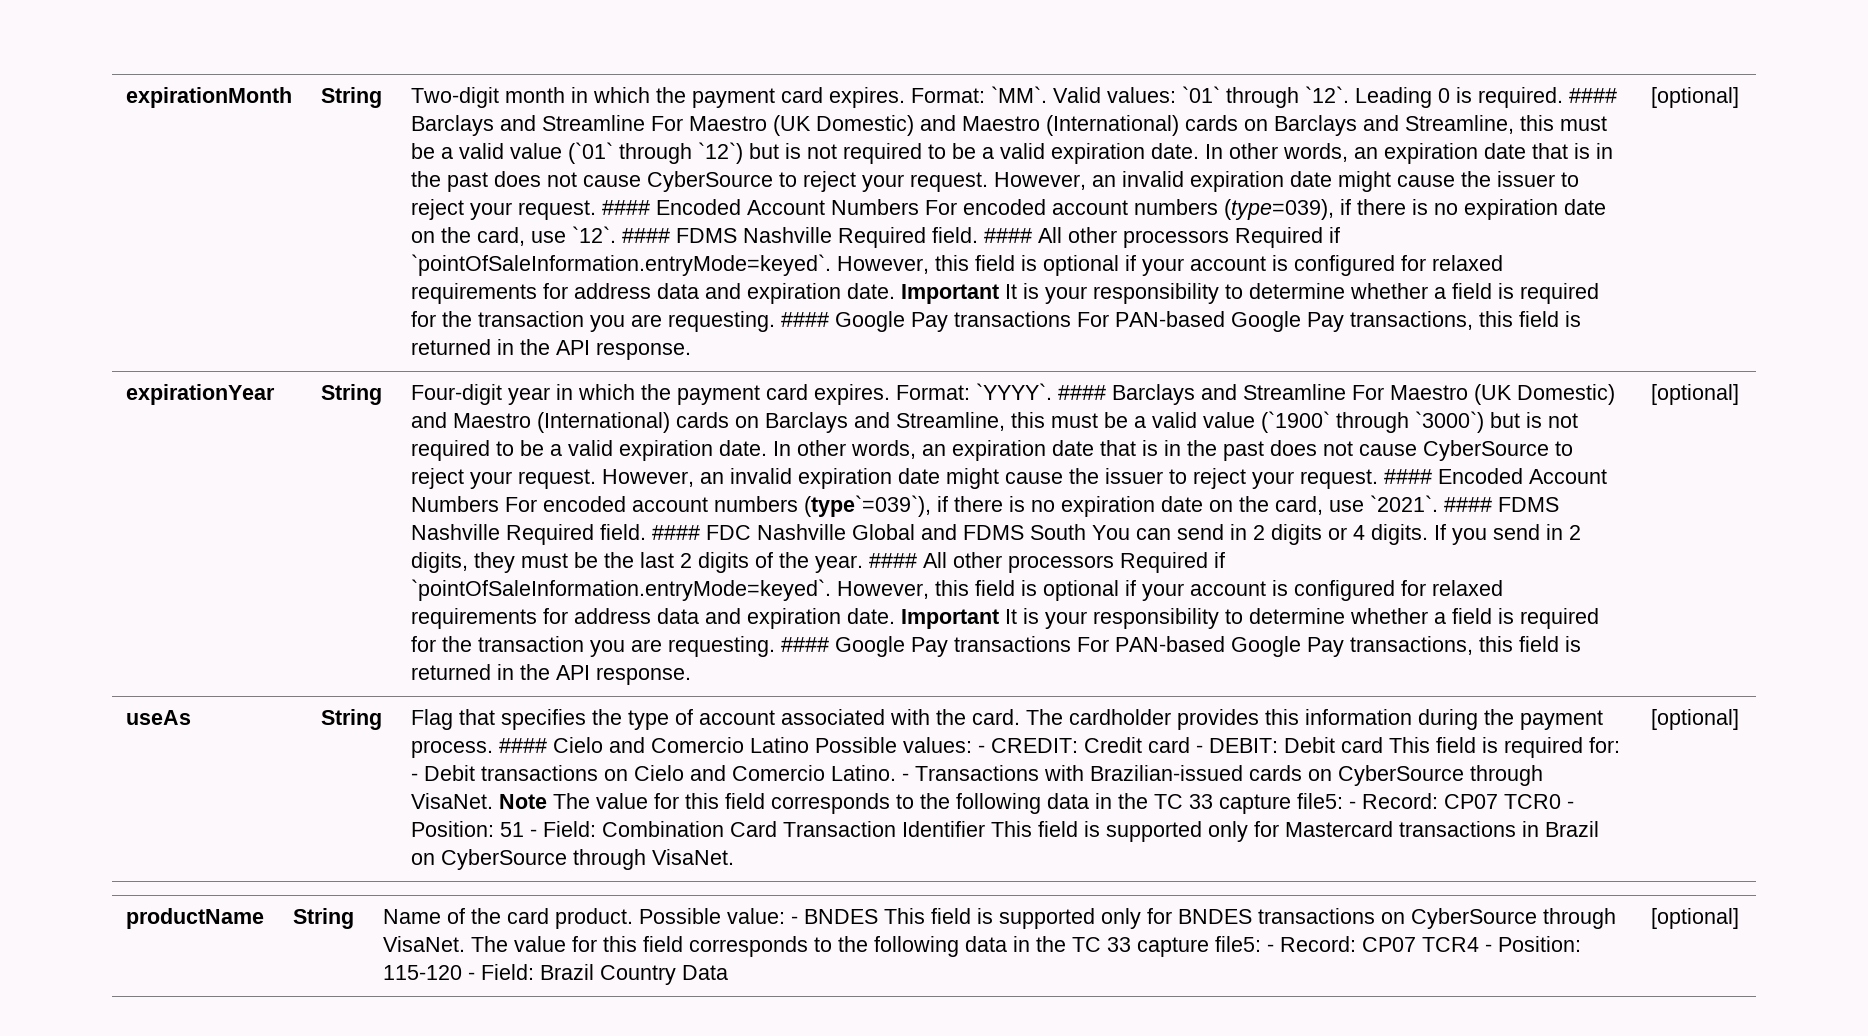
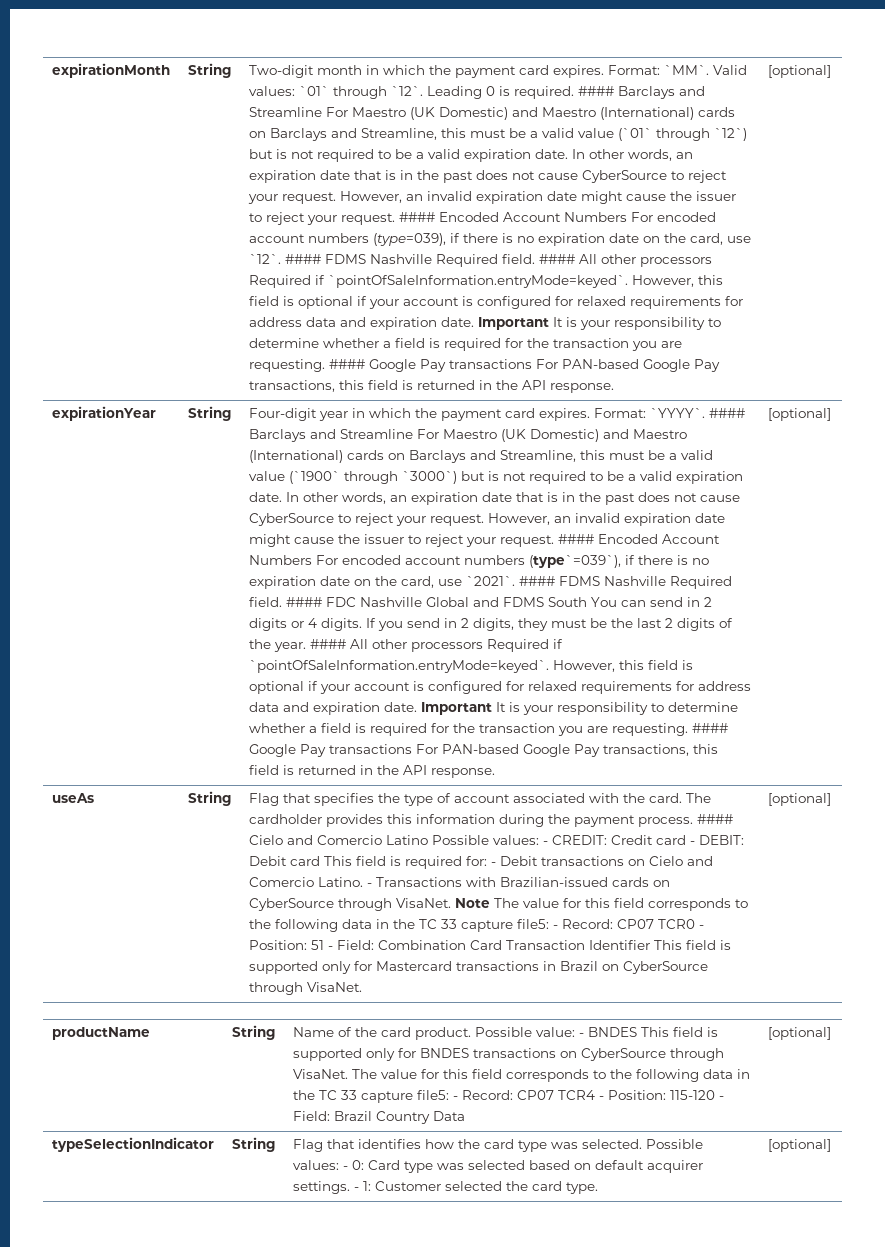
+ typeSelectionIndicator | String | Flag that identifies how the card type was selected. Possible values: - 0: Card type was selected based on default acquirer settings. - 1: Customer selected the card type. | [optional]

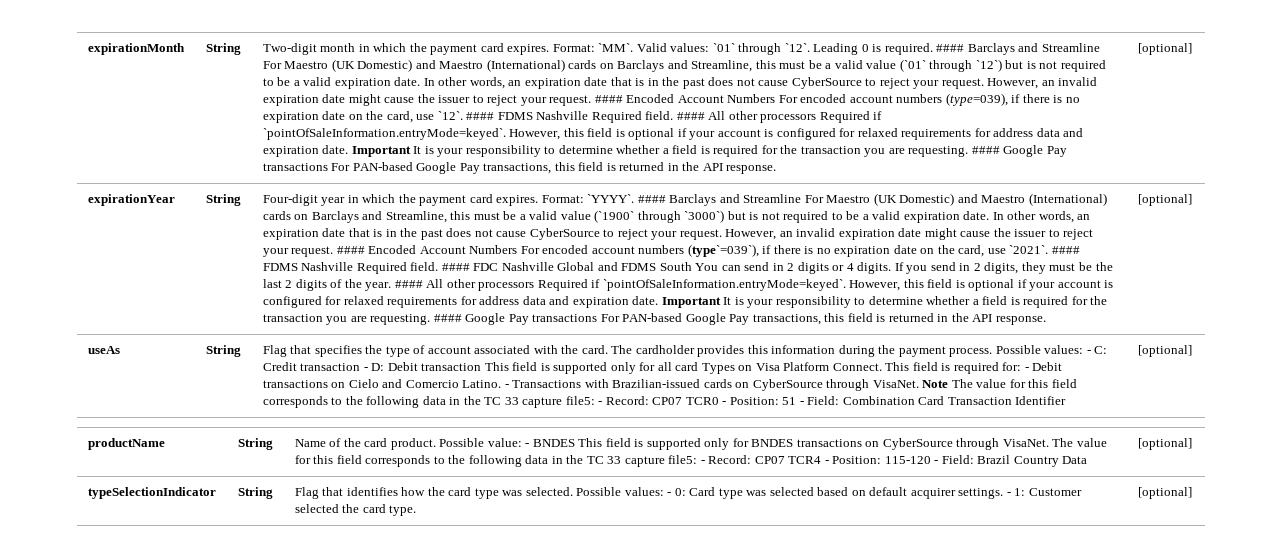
- #### Cielo and Comercio Latino Possible values: - CREDIT: Credit card - DEBIT: Debit card This field is required for: - Debit transactions on Cielo and Comercio Latino.
+ Possible values: - C: Credit transaction - D: Debit transaction This field is supported only for all card Types on Visa Platform Connect. This field is required for: - Debit transactions on Cielo and Comercio Latino.
- Note The value for this field corresponds to the following data in the TC 33 capture file5: - Record: CP07 TCR0 - Position: 51 - Field: Combination Card Transaction Identifier This field is supported only for Mastercard transactions in Brazil on CyberSource through VisaNet.
+ Note The value for this field corresponds to the following data in the TC 33 capture file5: - Record: CP07 TCR0 - Position: 51 - Field: Combination Card Transaction Identifier

